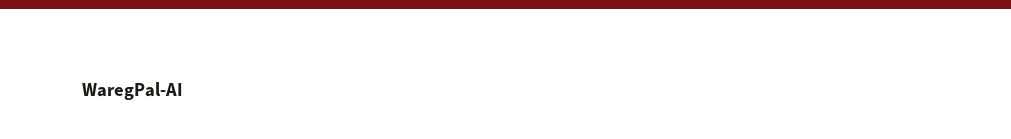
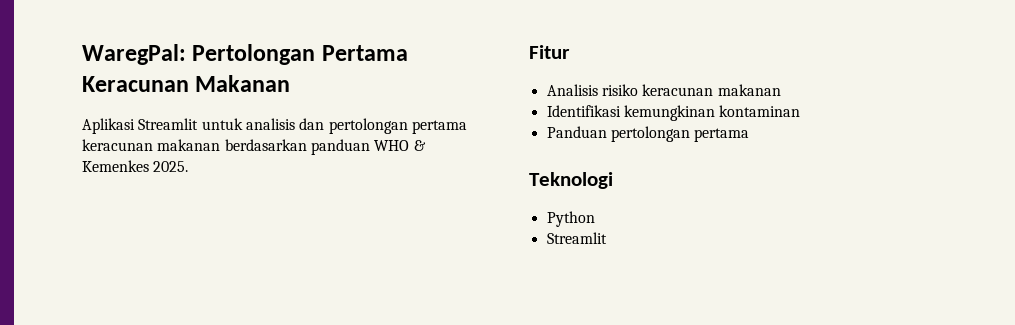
- WaregPal-AI
+ WaregPal: Pertolongan Pertama Keracunan Makanan
+ Aplikasi Streamlit untuk analisis dan pertolongan pertama keracunan makanan berdasarkan panduan WHO & Kemenkes 2025.
+ Fitur
+ Analisis risiko keracunan makanan
+ Identifikasi kemungkinan kontaminan
+ Panduan pertolongan pertama
+ Teknologi
+ Python
+ Streamlit

